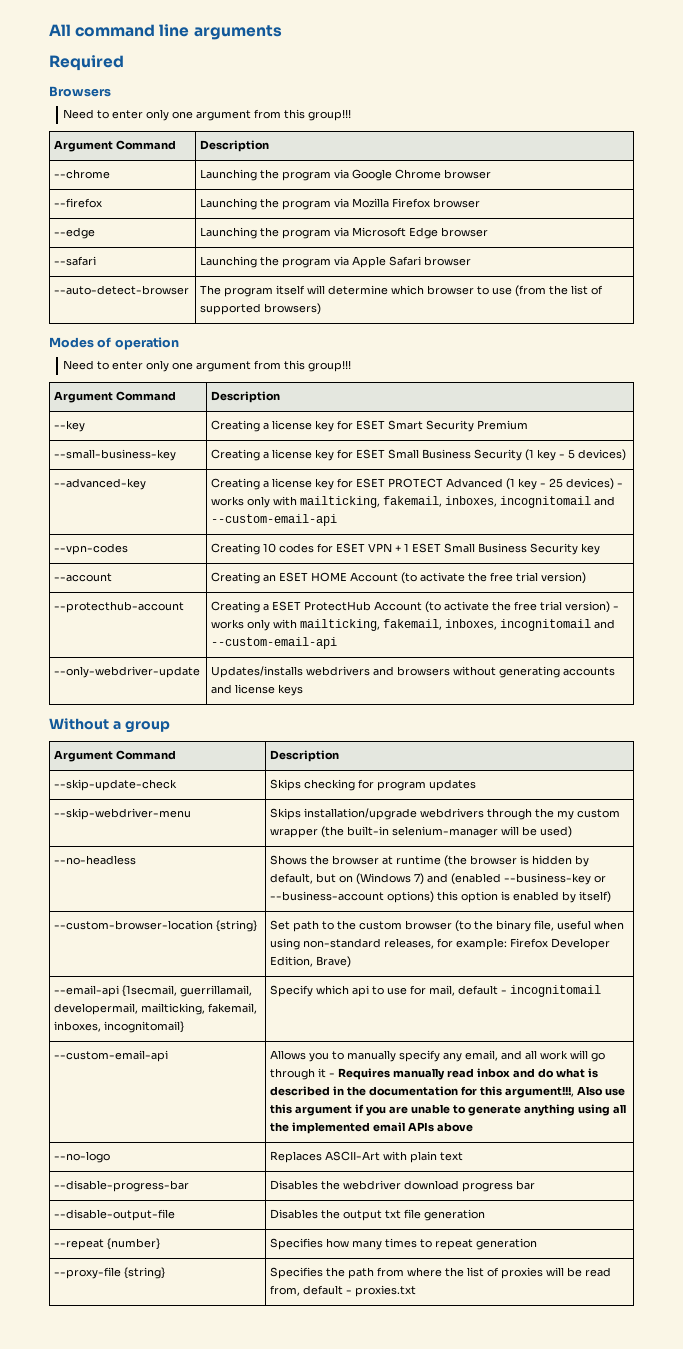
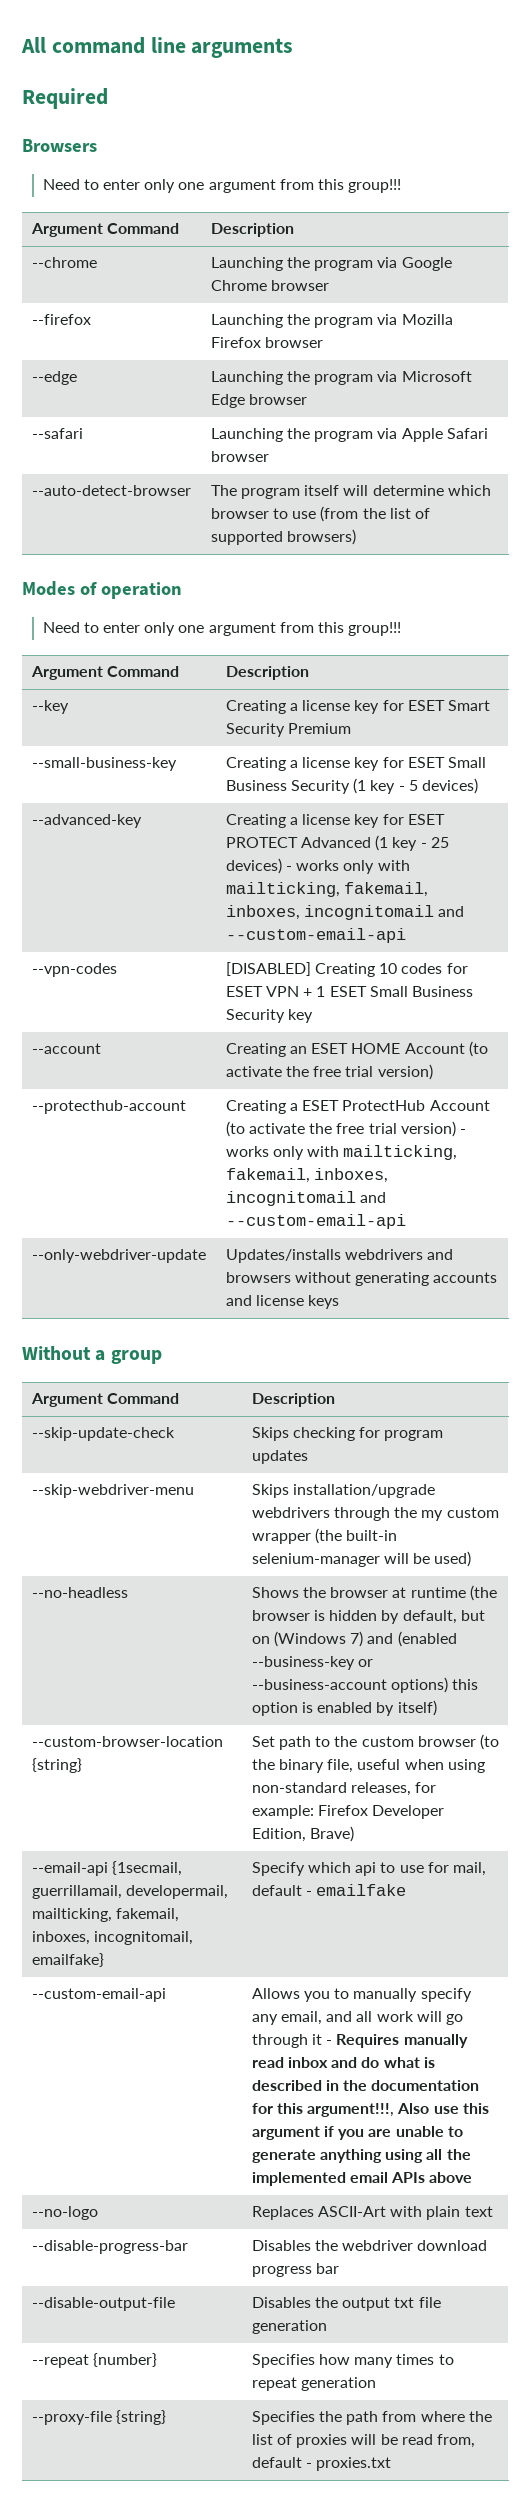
- --vpn-codes | Creating 10 codes for ESET VPN + 1 ESET Small Business Security key
+ --vpn-codes | [DISABLED] Creating 10 codes for ESET VPN + 1 ESET Small Business Security key
- --email-api {1secmail, guerrillamail, developermail, mailticking, fakemail, inboxes, incognitomail} | Specify which api to use for mail, default - incognitomail
+ --email-api {1secmail, guerrillamail, developermail, mailticking, fakemail, inboxes, incognitomail, emailfake} | Specify which api to use for mail, default - emailfake

